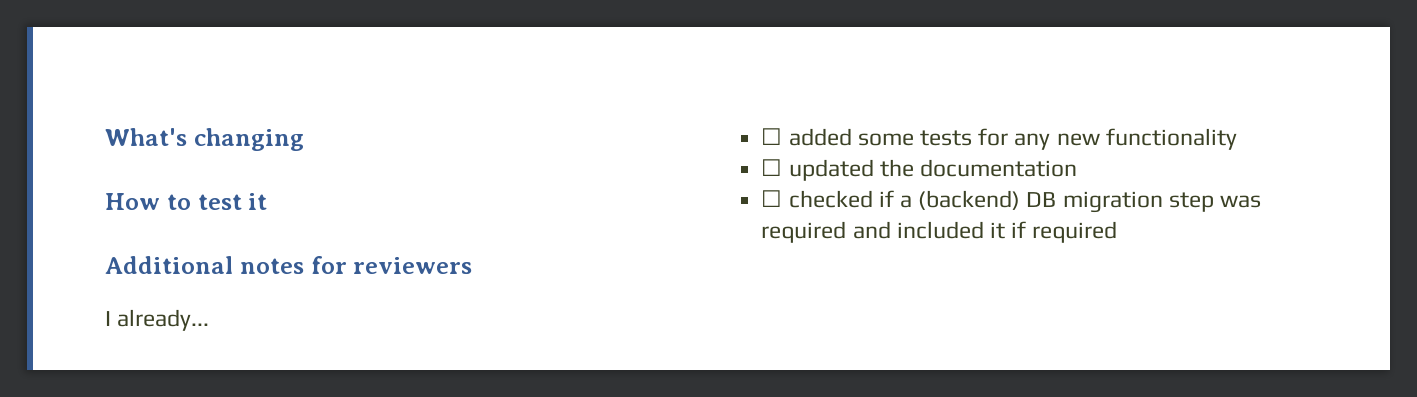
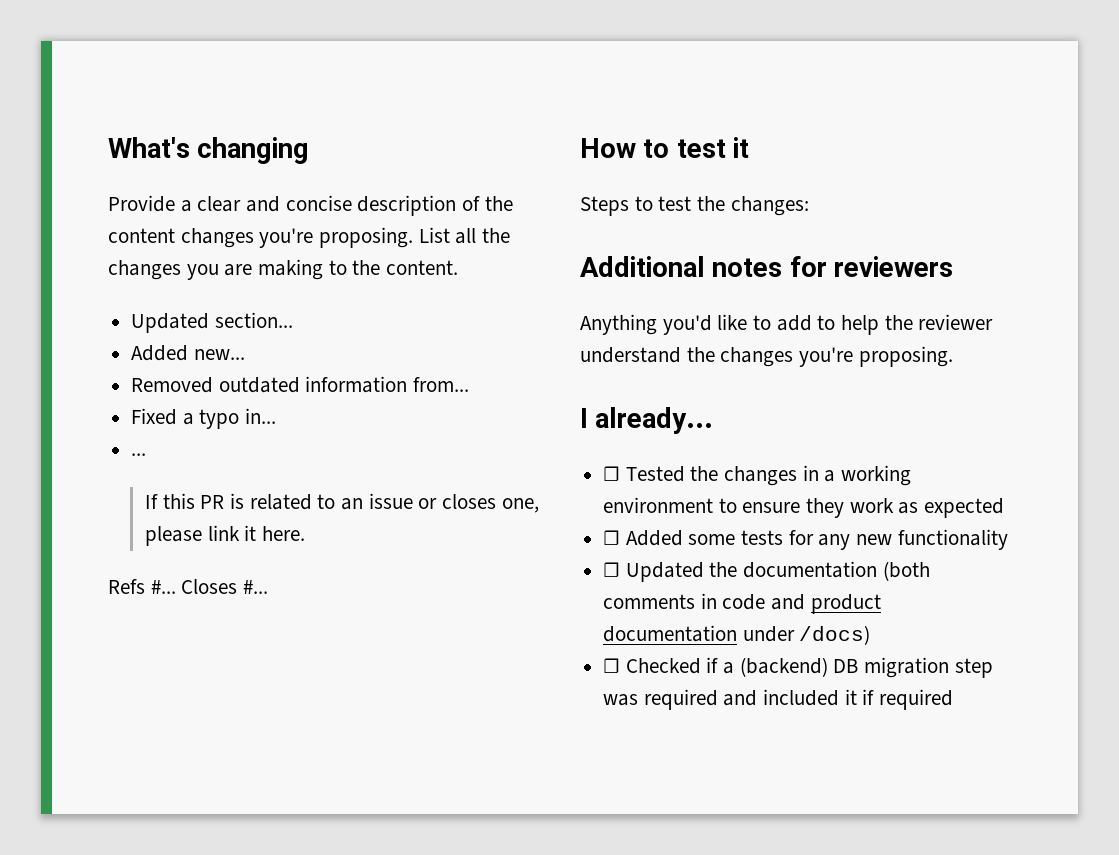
+ Provide a clear and concise description of the content changes you're proposing. List all the changes you are making to the content.
+ Updated section...
+ Added new...
+ Removed outdated information from...
+ Fixed a typo in...
+ ...
+ If this PR is related to an issue or closes one, please link it here.
+ Refs #... Closes #...
+ Steps to test the changes:
+ Anything you'd like to add to help the reviewer understand the changes you're proposing.
  I already...
- ☐ added some tests for any new functionality
+ ☐ Tested the changes in a working environment to ensure they work as expected
+ ☐ Added some tests for any new functionality
- ☐ updated the documentation
- ☐ checked if a (backend) DB migration step was required and included it if required
+ ☐ Updated the documentation (both comments in code and product documentation under /docs)
+ ☐ Checked if a (backend) DB migration step was required and included it if required

